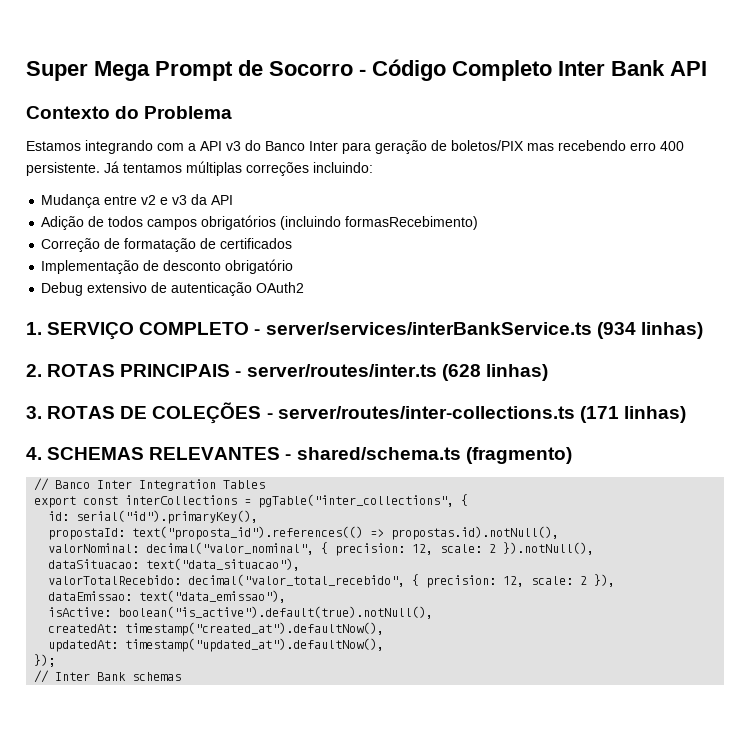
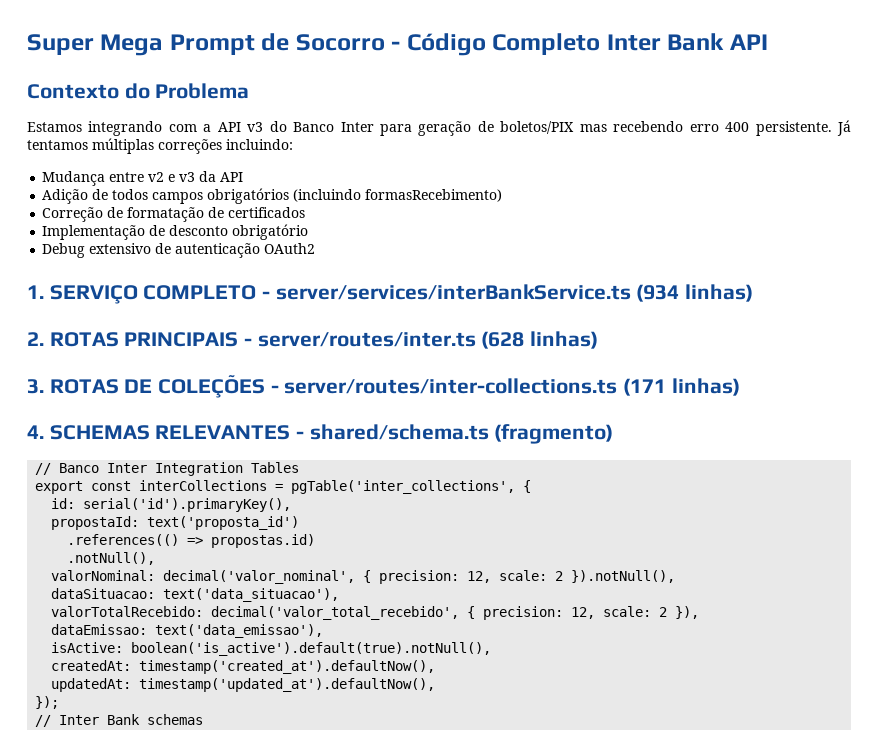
- export const interCollections = pgTable("inter_collections", {
+ export const interCollections = pgTable('inter_collections', {
- id: serial("id").primaryKey(),
+ id: serial('id').primaryKey(),
- propostaId: text("proposta_id").references(() => propostas.id).notNull(),
+ propostaId: text('proposta_id')
+ .references(() => propostas.id)
+ .notNull(),
- valorNominal: decimal("valor_nominal", { precision: 12, scale: 2 }).notNull(),
+ valorNominal: decimal('valor_nominal', { precision: 12, scale: 2 }).notNull(),
- dataSituacao: text("data_situacao"),
+ dataSituacao: text('data_situacao'),
- valorTotalRecebido: decimal("valor_total_recebido", { precision: 12, scale: 2 }),
+ valorTotalRecebido: decimal('valor_total_recebido', { precision: 12, scale: 2 }),
- dataEmissao: text("data_emissao"),
+ dataEmissao: text('data_emissao'),
- isActive: boolean("is_active").default(true).notNull(),
+ isActive: boolean('is_active').default(true).notNull(),
- createdAt: timestamp("created_at").defaultNow(),
+ createdAt: timestamp('created_at').defaultNow(),
- updatedAt: timestamp("updated_at").defaultNow(),
+ updatedAt: timestamp('updated_at').defaultNow(),

